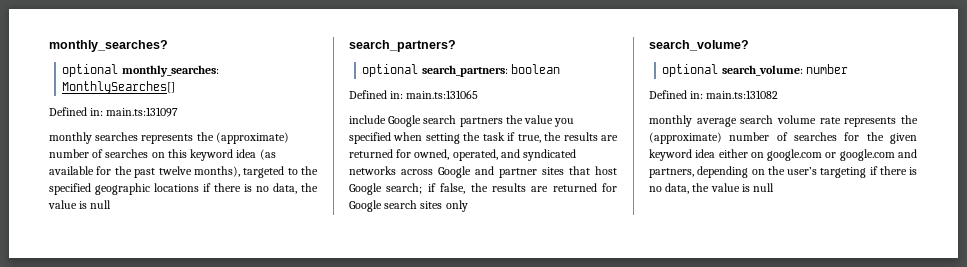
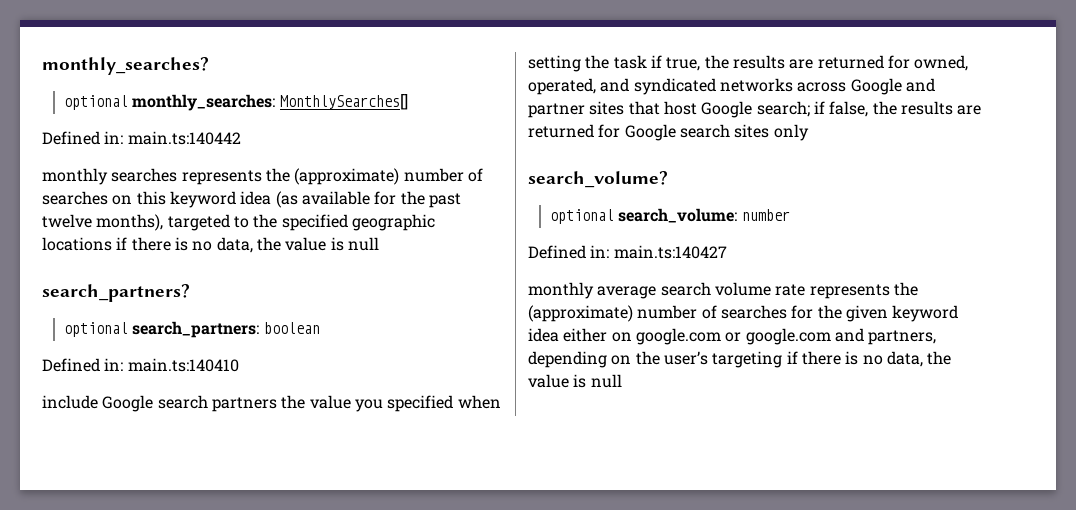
- Defined in: main.ts:131097
+ Defined in: main.ts:140442
- Defined in: main.ts:131065
+ Defined in: main.ts:140410
- Defined in: main.ts:131082
+ Defined in: main.ts:140427

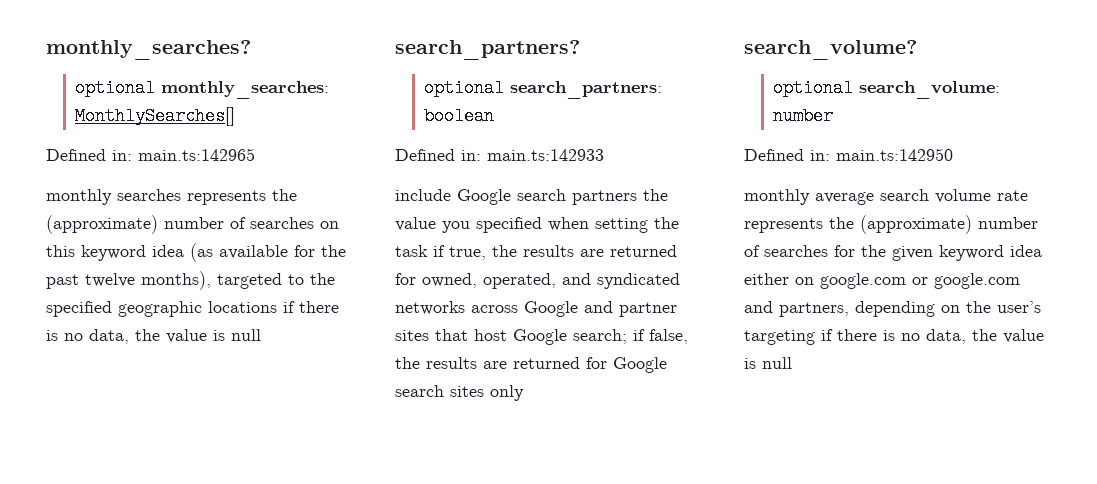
- Defined in: main.ts:140442
+ Defined in: main.ts:142965
- Defined in: main.ts:140410
+ Defined in: main.ts:142933
- Defined in: main.ts:140427
+ Defined in: main.ts:142950

